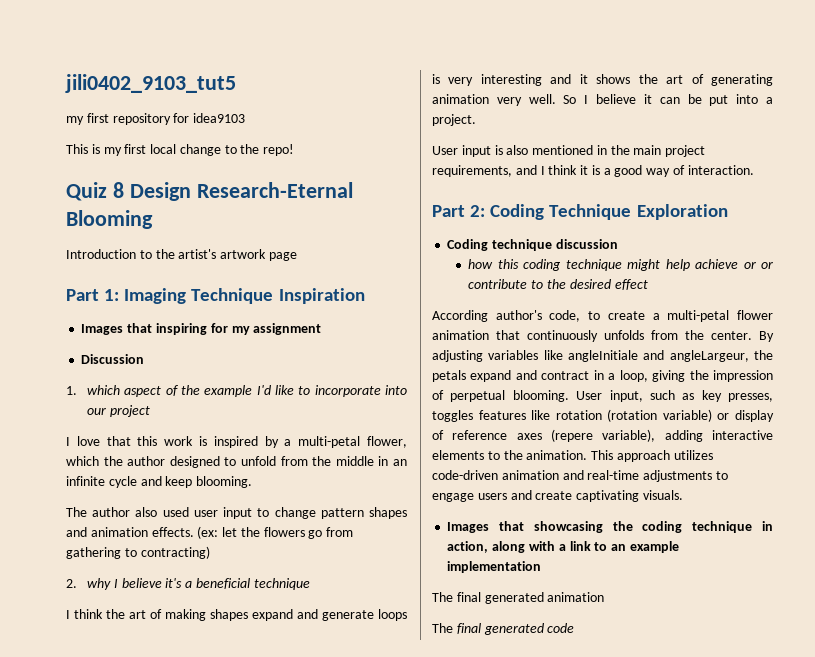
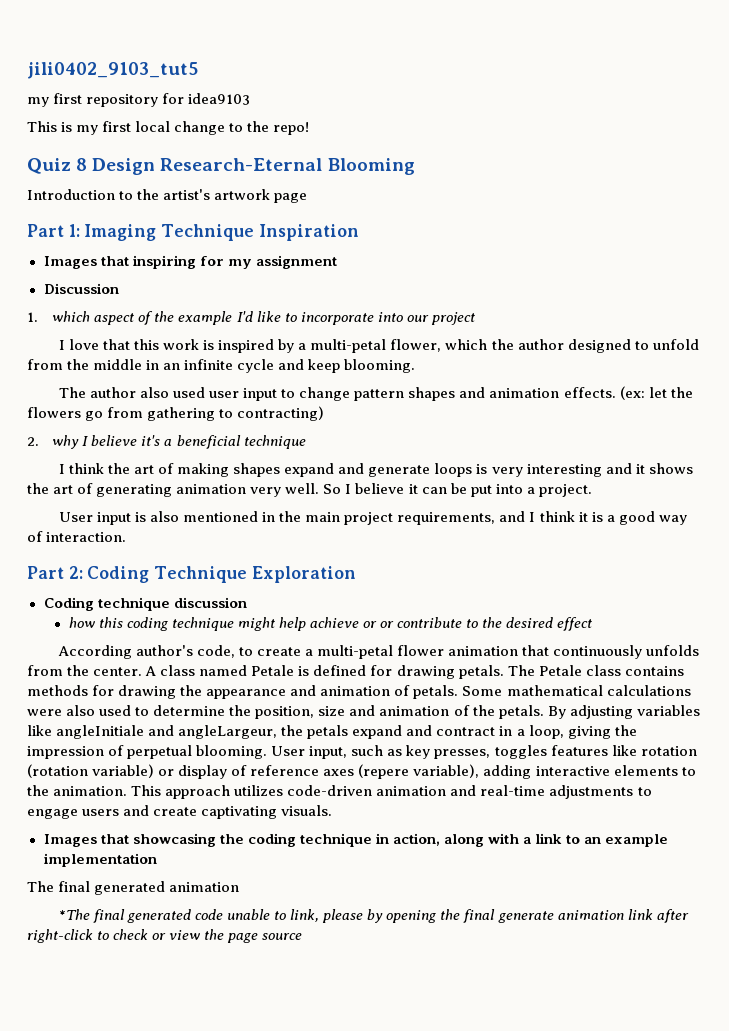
+ A class named Petale is defined for drawing petals. The Petale class contains methods for drawing the appearance and animation of petals. Some mathematical calculations were also used to determine the position, size and animation of the petals.
- The final generated code
+ *The final generated code unable to link, please by opening the final generate animation link after right-click to check or view the page source

